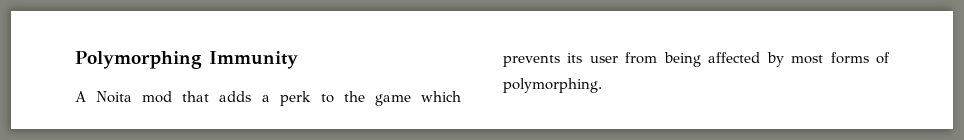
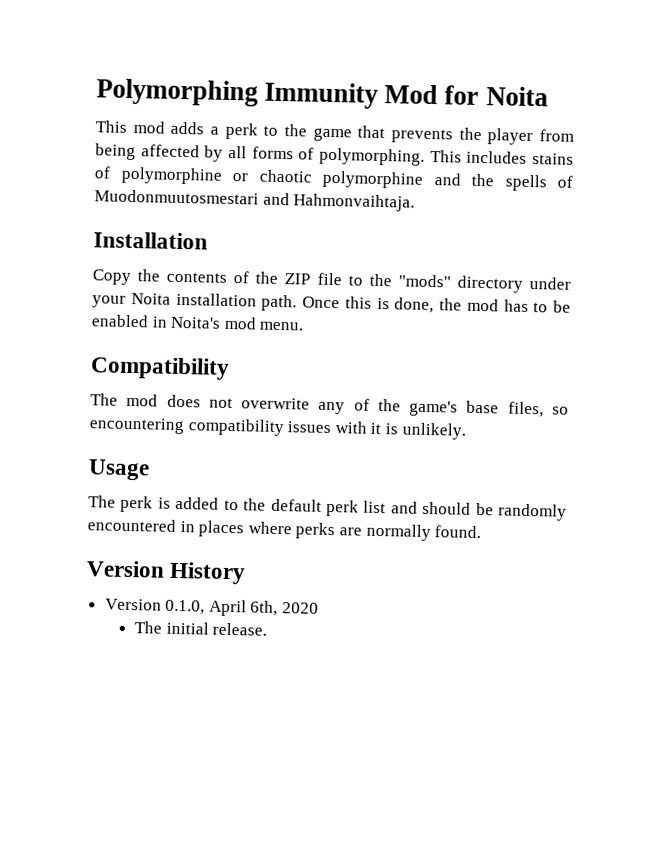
- Polymorphing Immunity
- A Noita mod that adds a perk to the game which prevents its user from being affected by most forms of polymorphing.
+ Polymorphing Immunity Mod for Noita
+ This mod adds a perk to the game that prevents the player from being affected by all forms of polymorphing.
+ This includes stains of polymorphine or chaotic polymorphine and the spells of Muodonmuutosmestari and Hahmonvaihtaja.
+ Installation
+ Copy the contents of the ZIP file to the "mods" directory under your Noita installation path. Once this is done, the mod has to be enabled in Noita's mod menu.
+ Compatibility
+ The mod does not overwrite any of the game's base files, so encountering compatibility issues with it is unlikely.
+ Usage
+ The perk is added to the default perk list and should be randomly encountered in places where perks are normally found.
+ Version History
+ Version 0.1.0, April 6th, 2020
+ The initial release.

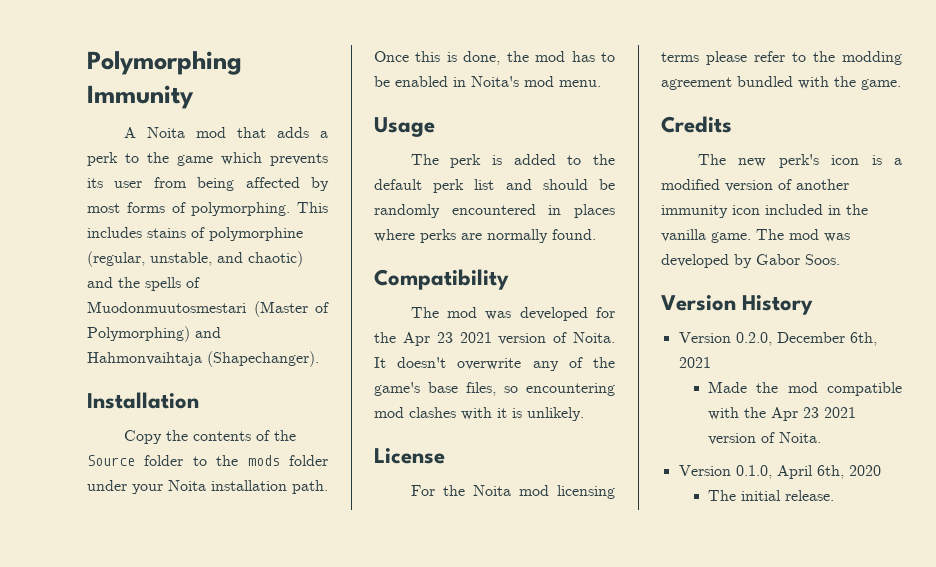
- Polymorphing Immunity Mod for Noita
- This mod adds a perk to the game that prevents the player from being affected by all forms of polymorphing.
+ Polymorphing Immunity
+ A Noita mod that adds a perk to the game which prevents its user from being affected by most forms of polymorphing.
- This includes stains of polymorphine or chaotic polymorphine and the spells of Muodonmuutosmestari and Hahmonvaihtaja.
+ This includes stains of polymorphine (regular, unstable, and chaotic) and the spells of Muodonmuutosmestari (Master of Polymorphing) and Hahmonvaihtaja (Shapechanger).
- Copy the contents of the ZIP file to the "mods" directory under your Noita installation path.
+ Copy the contents of the Source folder to the mods folder under your Noita installation path.
- Compatibility
- The mod does not overwrite any of the game's base files, so encountering compatibility issues with it is unlikely.
+ Compatibility
+ The mod was developed for the Apr 23 2021 version of Noita. It doesn't overwrite any of the game's base files, so encountering mod clashes with it is unlikely.
+ License
+ For the Noita mod licensing terms please refer to the modding agreement bundled with the game.
+ Credits
+ The new perk's icon is a modified version of another immunity icon included in the vanilla game. The mod was developed by Gabor Soos.
  Version History
+ Version 0.2.0, December 6th, 2021
+ Made the mod compatible with the Apr 23 2021 version of Noita.

